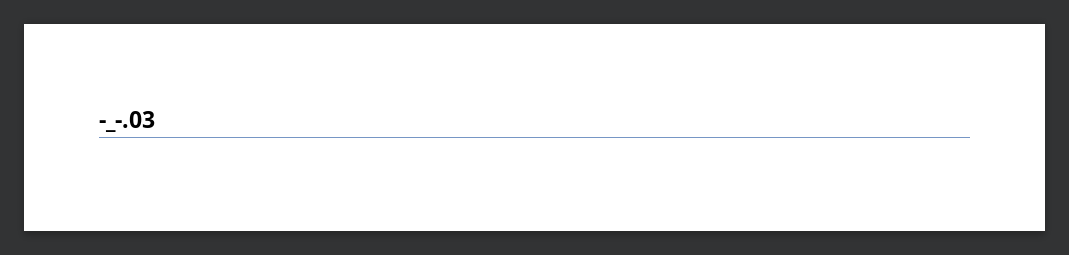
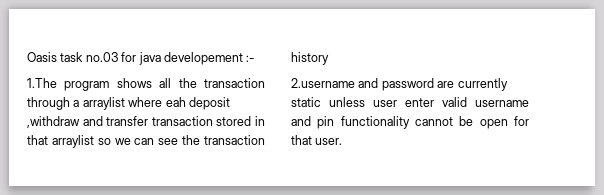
- -_-.03
+ Oasis task no.03 for java developement :-
+ 1.The program shows all the transaction through a arraylist where eah deposit ,withdraw and transfer transaction stored in that arraylist so we can see the transaction history
+ 2.username and password are currently static unless user enter valid username and pin functionality cannot be open for that user.

